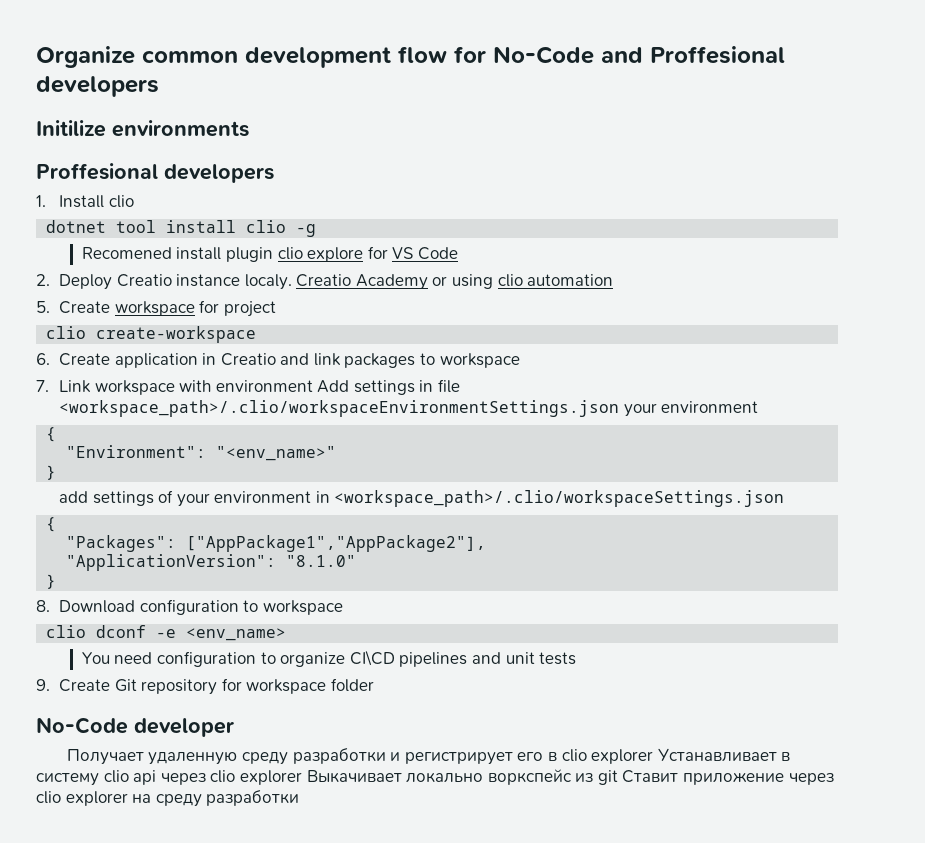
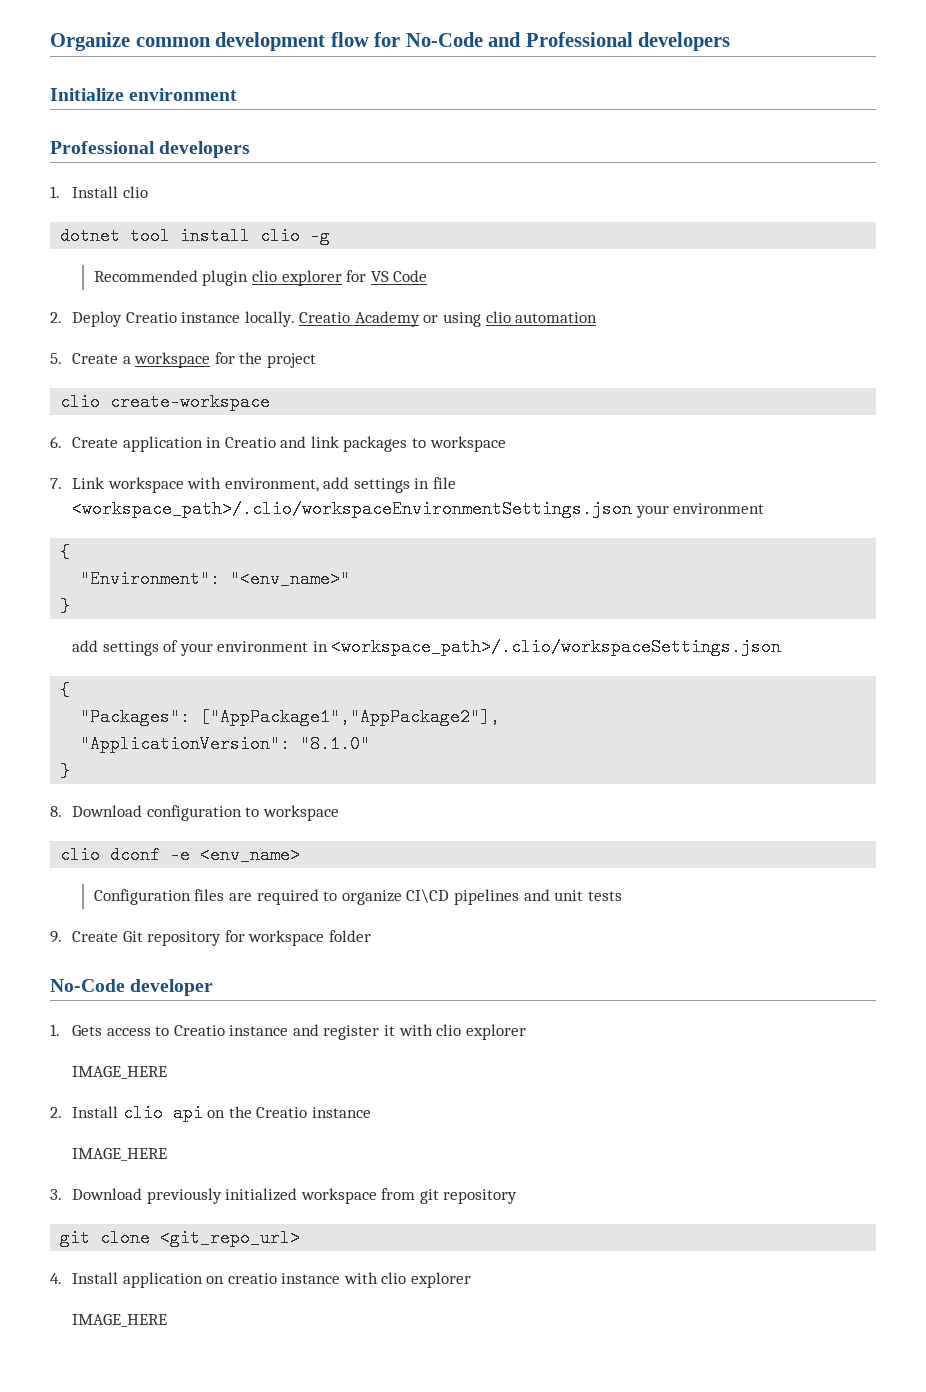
- Organize common development flow for No-Code and Proffesional developers
- Initilize environments
- Proffesional developers
+ Organize common development flow for No-Code and Professional developers
+ Initialize environment
+ Professional developers
- Recomened install plugin clio explore for VS Code
+ Recommended plugin clio explorer for VS Code
- 2. Deploy Creatio instance localy.
+ 2. Deploy Creatio instance locally.
- 5. Create workspace for project
+ 5. Create a workspace for the project
- 7. Link workspace with environment Add settings in file <workspace_path>/.clio/workspaceEnvironmentSettings.json your environment
+ 7. Link workspace with environment, add settings in file <workspace_path>/.clio/workspaceEnvironmentSettings.json your environment
- You need configuration to organize CI\CD pipelines and unit tests
+ Configuration files are required to organize CI\CD pipelines and unit tests
- Получает удаленную среду разработки и регистрирует его в clio explorer Устанавливает в систему clio api через clio explorer Выкачивает локально воркспейс из git Ставит приложение через clio explorer на среду разработки
+ 1. Gets access to Creatio instance and register it with clio explorer
+ IMAGE_HERE
+ 2. Install clio api on the Creatio instance
+ IMAGE_HERE
+ 3. Download previously initialized workspace from git repository
+ git clone <git_repo_url>
+ 4. Install application on creatio instance with clio explorer
+ IMAGE_HERE

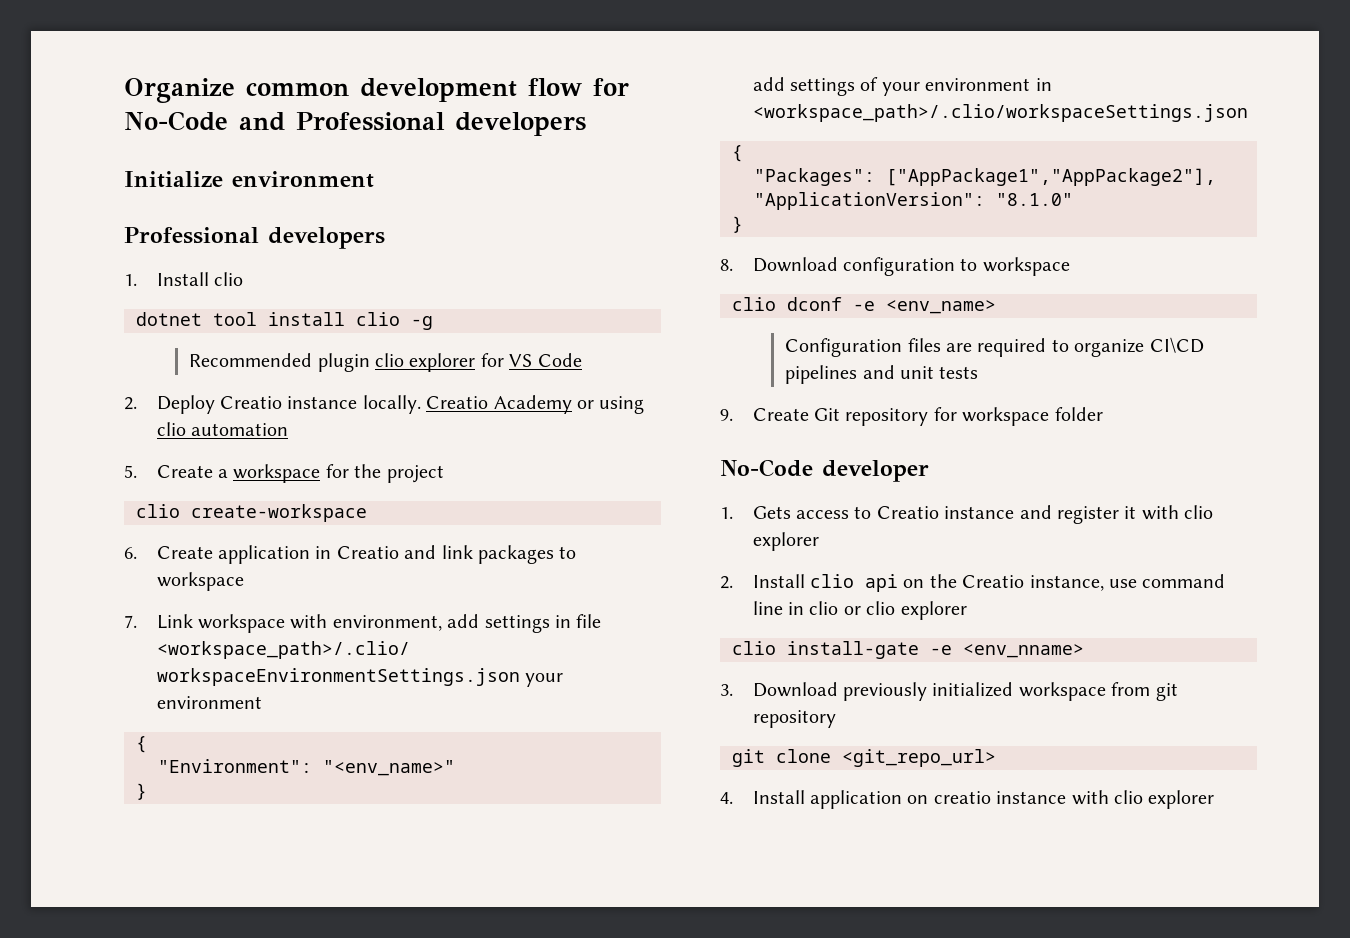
  1. Gets access to Creatio instance and register it with clio explorer
- IMAGE_HERE
- 2. Install clio api on the Creatio instance
- IMAGE_HERE
+ 2. Install clio api on the Creatio instance, use command line in clio or clio explorer
+ clio install-gate -e <env_nname>
  4. Install application on creatio instance with clio explorer
- IMAGE_HERE

